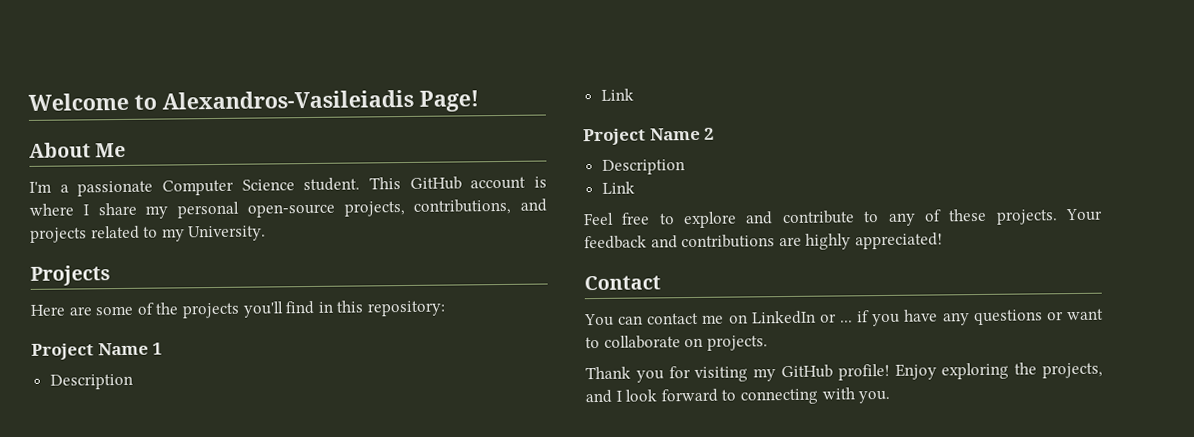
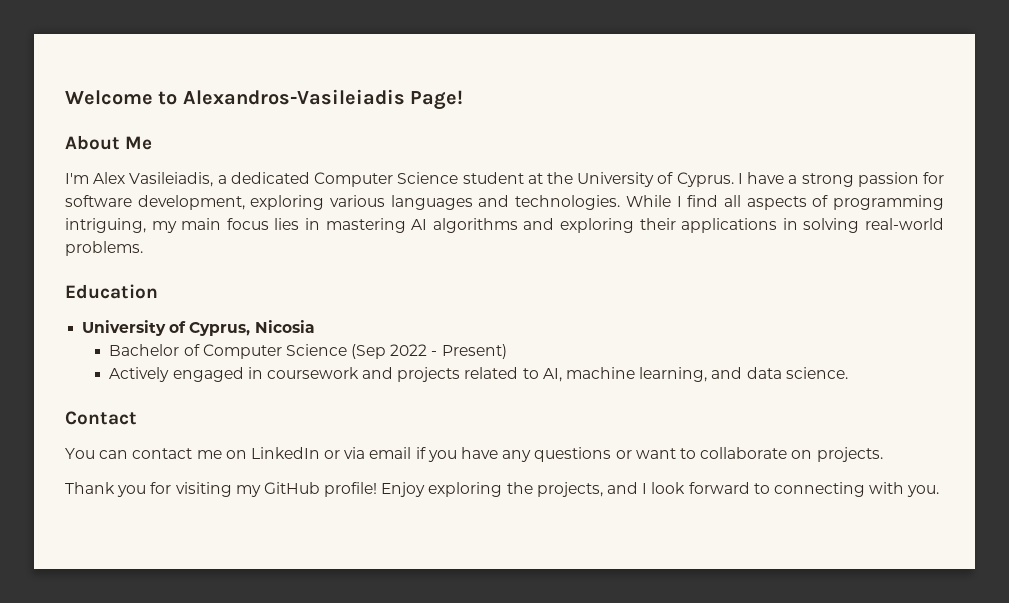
- I'm a passionate Computer Science student. This GitHub account is where I share my personal open-source projects, contributions, and projects related to my University.
- Projects
- Here are some of the projects you'll find in this repository:
- Project Name 1
- Description
- Link
- Project Name 2
- Description
- Link
- Feel free to explore and contribute to any of these projects. Your feedback and contributions are highly appreciated!
+ I'm Alex Vasileiadis, a dedicated Computer Science student at the University of Cyprus. I have a strong passion for software development, exploring various languages and technologies. While I find all aspects of programming intriguing, my main focus lies in mastering AI algorithms and exploring their applications in solving real-world problems.
+ Education
+ University of Cyprus, Nicosia
+ Bachelor of Computer Science (Sep 2022 - Present)
+ Actively engaged in coursework and projects related to AI, machine learning, and data science.
- You can contact me on LinkedIn or ... if you have any questions or want to collaborate on projects.
+ You can contact me on LinkedIn or via email if you have any questions or want to collaborate on projects.

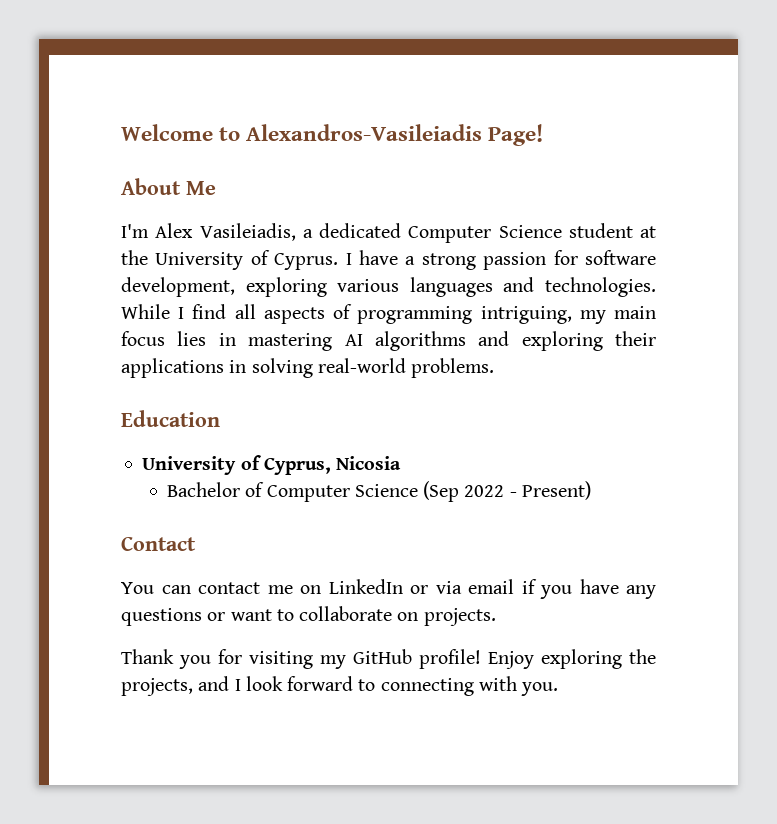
- Actively engaged in coursework and projects related to AI, machine learning, and data science.

